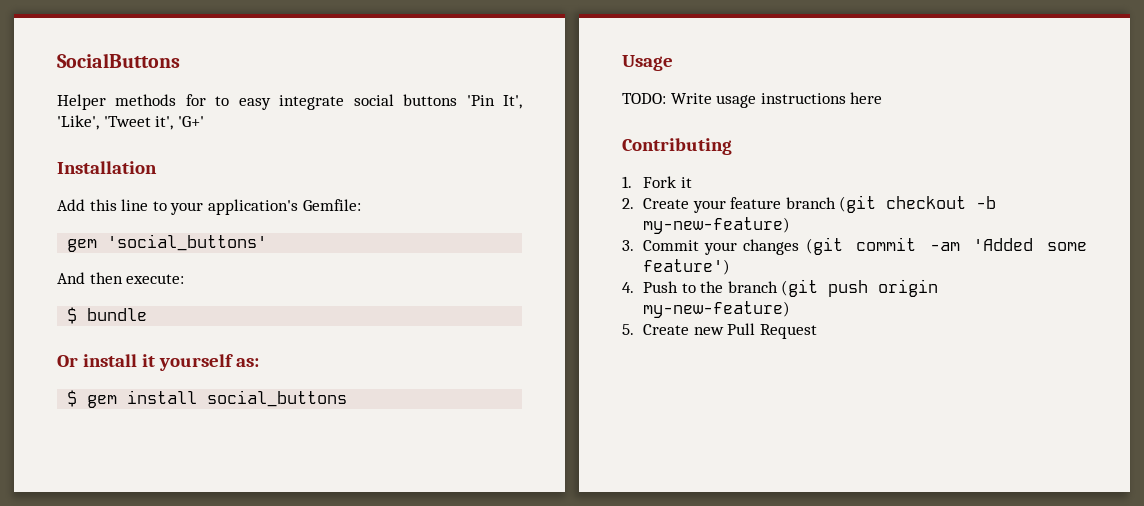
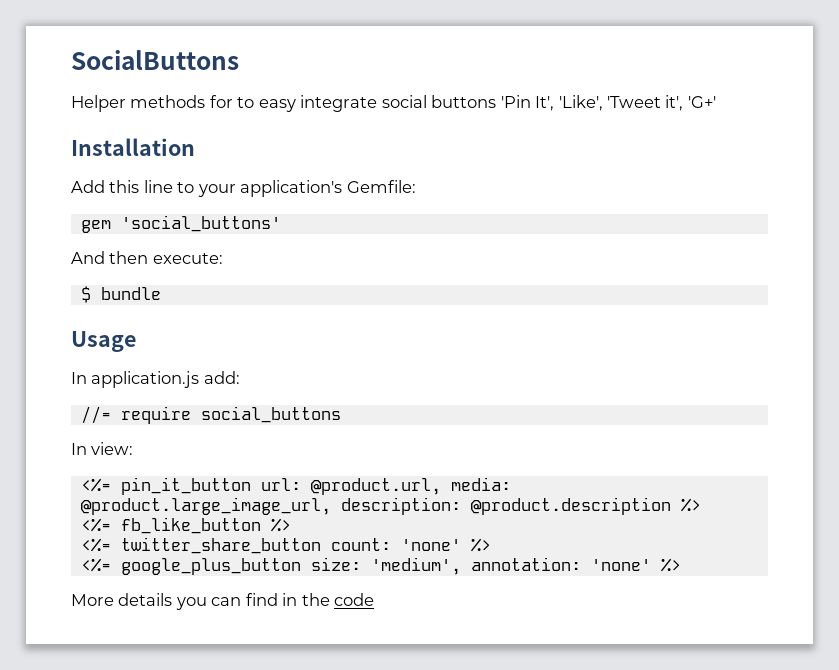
- Or install it yourself as:
- $ gem install social_buttons
  Usage
- TODO: Write usage instructions here
- Contributing
- 1. Fork it
- 2. Create your feature branch (git checkout -b my-new-feature)
- 3. Commit your changes (git commit -am 'Added some feature')
- 4. Push to the branch (git push origin my-new-feature)
- 5. Create new Pull Request
+ In application.js add:
+ //= require social_buttons
+ In view:
+ <%= pin_it_button url: @product.url, media: @product.large_image_url, description: @product.description %>
+ <%= fb_like_button %>
+ <%= twitter_share_button count: 'none' %>
+ <%= google_plus_button size: 'medium', annotation: 'none' %>
+ More details you can find in the code

